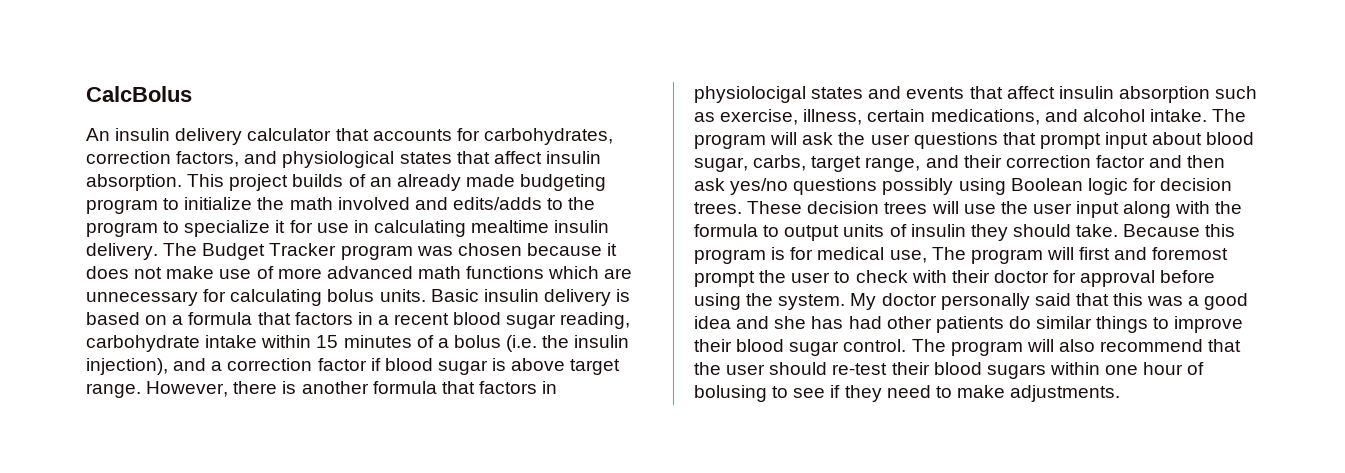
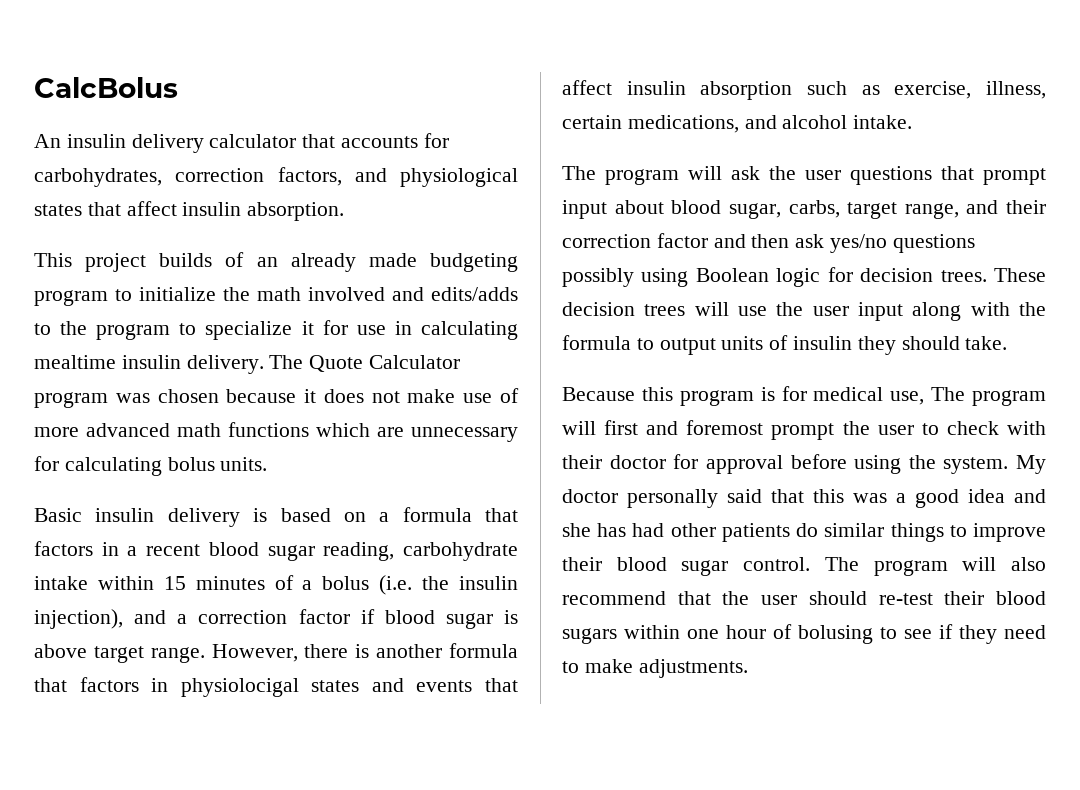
- An insulin delivery calculator that accounts for carbohydrates, correction factors, and physiological states that affect insulin absorption. This project builds of an already made budgeting program to initialize the math involved and edits/adds to the program to specialize it for use in calculating mealtime insulin delivery.
+ An insulin delivery calculator that accounts for carbohydrates, correction factors, and physiological states that affect insulin absorption.
+ This project builds of an already made budgeting program to initialize the math involved and edits/adds to the program to specialize it for use in calculating mealtime insulin delivery.
- The Budget Tracker program was chosen because it does not make use of more advanced math functions which are unnecessary for calculating bolus units. Basic insulin delivery is based on a formula that factors in a recent blood sugar reading, carbohydrate intake within 15 minutes of a bolus (i.e. the insulin injection), and a correction factor if blood sugar is above target range.
+ The Quote Calculator program was chosen because it does not make use of more advanced math functions which are unnecessary for calculating bolus units.
+ Basic insulin delivery is based on a formula that factors in a recent blood sugar reading, carbohydrate intake within 15 minutes of a bolus (i.e. the insulin injection), and a correction factor if blood sugar is above target range.
- However, there is another formula that factors in physiolocigal states and events that affect insulin absorption such as exercise, illness, certain medications, and alcohol intake. The program will ask the user questions that prompt input about blood sugar, carbs, target range, and their correction factor and then ask yes/no questions possibly using Boolean logic for decision trees.
+ However, there is another formula that factors in physiolocigal states and events that affect insulin absorption such as exercise, illness, certain medications, and alcohol intake.
+ The program will ask the user questions that prompt input about blood sugar, carbs, target range, and their correction factor and then ask yes/no questions possibly using Boolean logic for decision trees.
- These decision trees will use the user input along with the formula to output units of insulin they should take. Because this program is for medical use, The program will first and foremost prompt the user to check with their doctor for approval before using the system.
+ These decision trees will use the user input along with the formula to output units of insulin they should take.
+ Because this program is for medical use, The program will first and foremost prompt the user to check with their doctor for approval before using the system.

